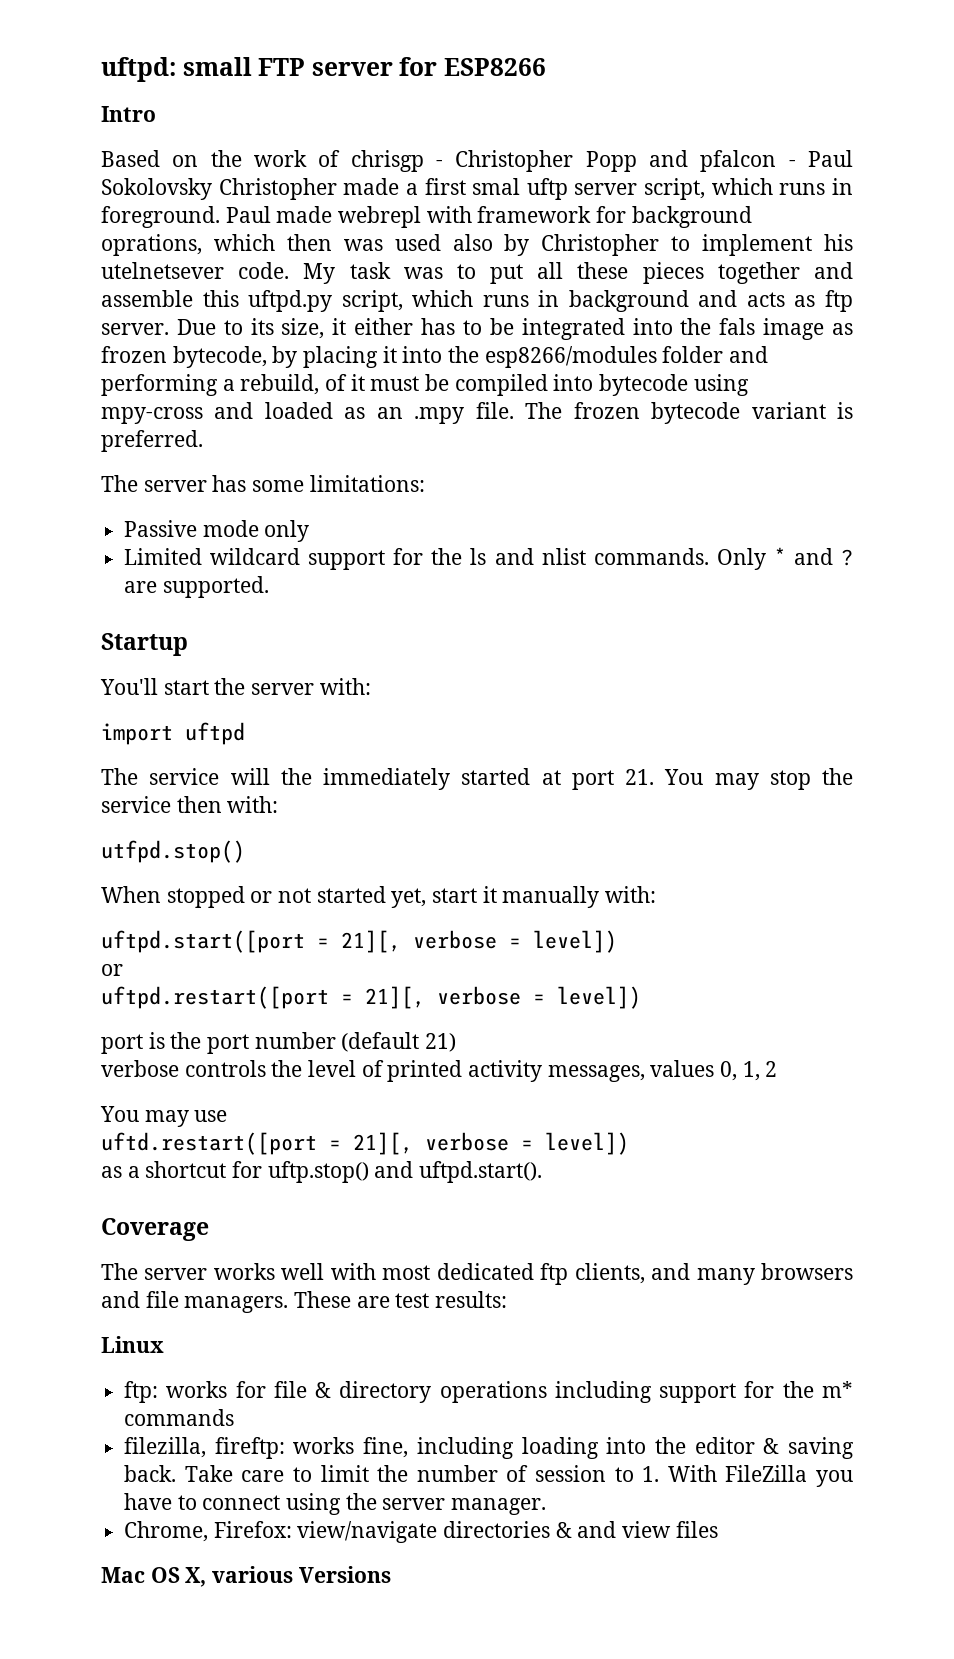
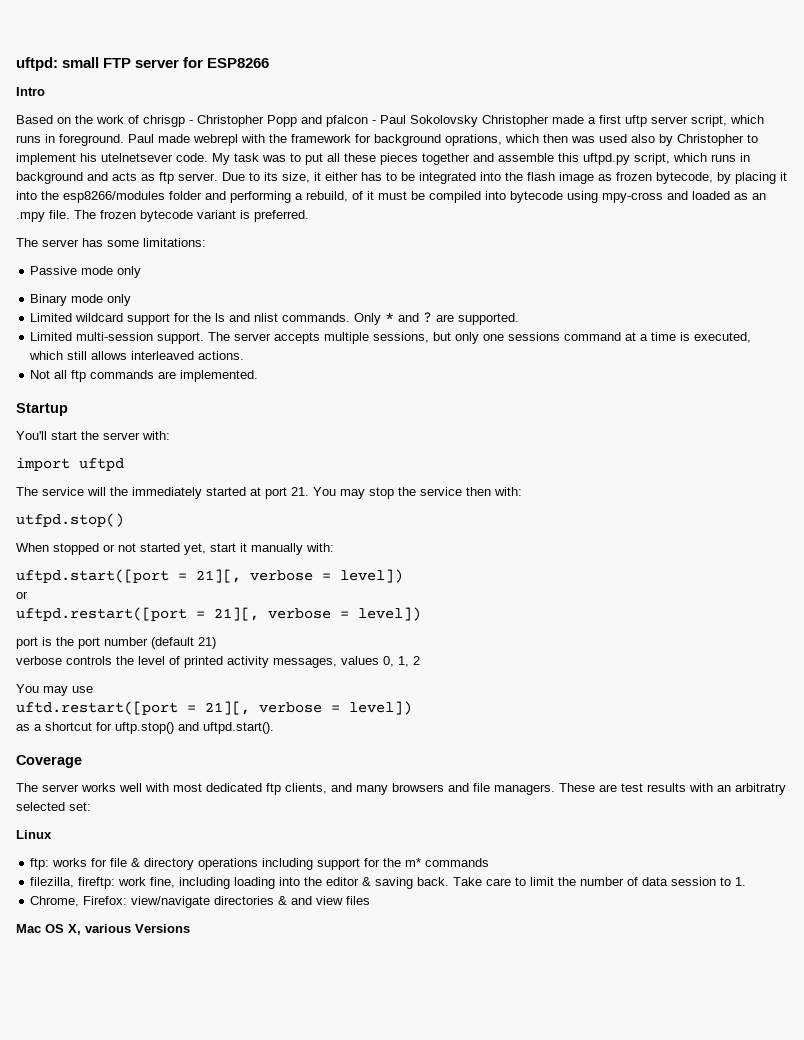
- Based on the work of chrisgp - Christopher Popp and pfalcon - Paul Sokolovsky Christopher made a first smal uftp server script, which runs in foreground.
+ Based on the work of chrisgp - Christopher Popp and pfalcon - Paul Sokolovsky Christopher made a first uftp server script, which runs in foreground.
- Paul made webrepl with framework for background oprations, which then was used also by Christopher to implement his utelnetsever code.
+ Paul made webrepl with the framework for background oprations, which then was used also by Christopher to implement his utelnetsever code.
- Due to its size, it either has to be integrated into the fals image as frozen bytecode, by placing it into the esp8266/modules folder and performing a rebuild, of it must be compiled into bytecode using mpy-cross and loaded as an .mpy file.
+ Due to its size, it either has to be integrated into the flash image as frozen bytecode, by placing it into the esp8266/modules folder and performing a rebuild, of it must be compiled into bytecode using mpy-cross and loaded as an .mpy file.
+ Binary mode only
+ Limited multi-session support. The server accepts multiple sessions, but only one sessions command at a time is executed, which still allows interleaved actions.
+ Not all ftp commands are implemented.
- These are test results:
+ These are test results with an arbitratry selected set:
- filezilla, fireftp: works fine, including loading into the editor & saving back.
+ filezilla, fireftp: work fine, including loading into the editor & saving back.
- Take care to limit the number of session to 1. With FileZilla you have to connect using the server manager.
+ Take care to limit the number of data session to 1.

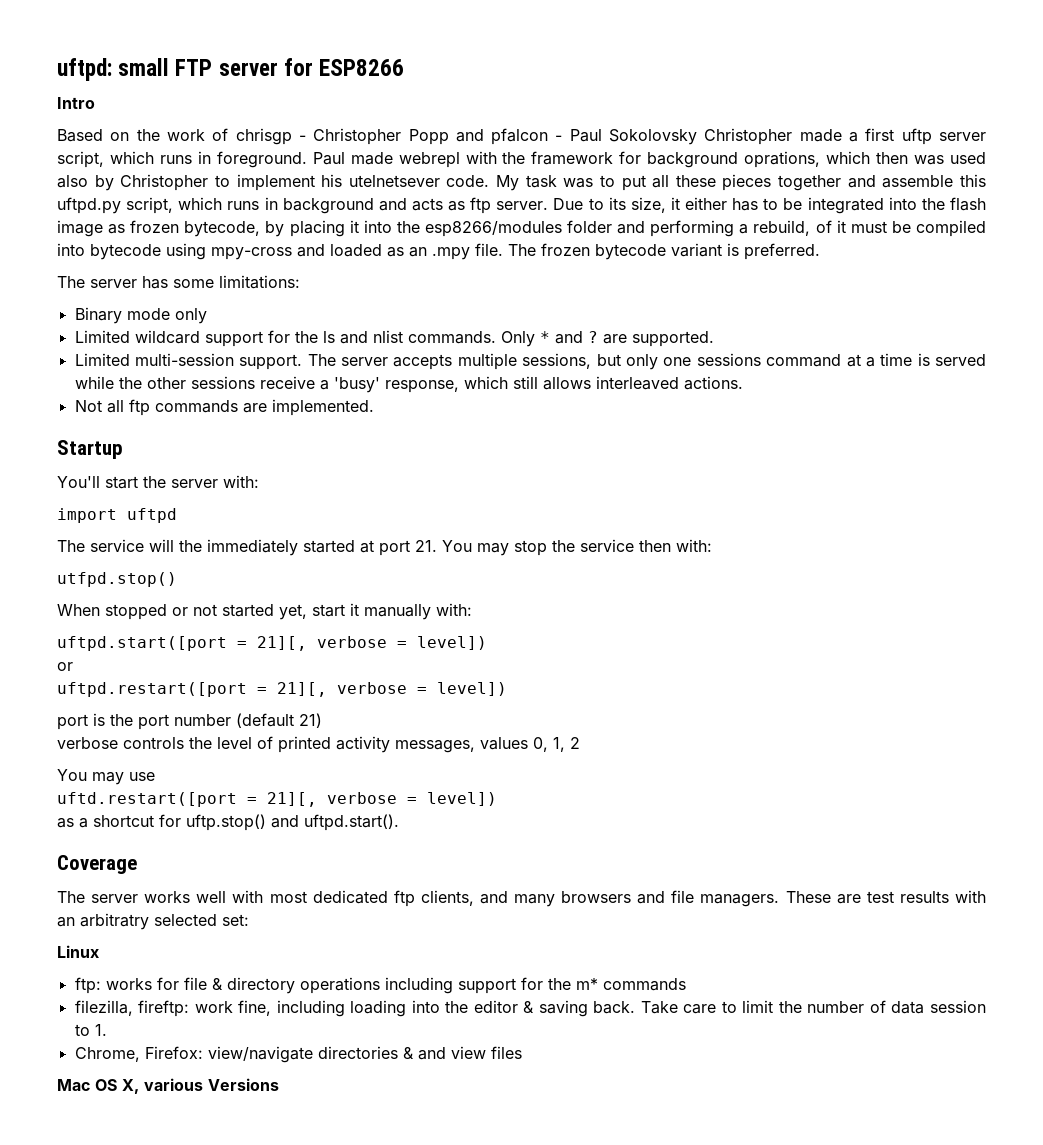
- Passive mode only
- The server accepts multiple sessions, but only one sessions command at a time is executed, which still allows interleaved actions.
+ The server accepts multiple sessions, but only one sessions command at a time is served while the other sessions receive a 'busy' response, which still allows interleaved actions.

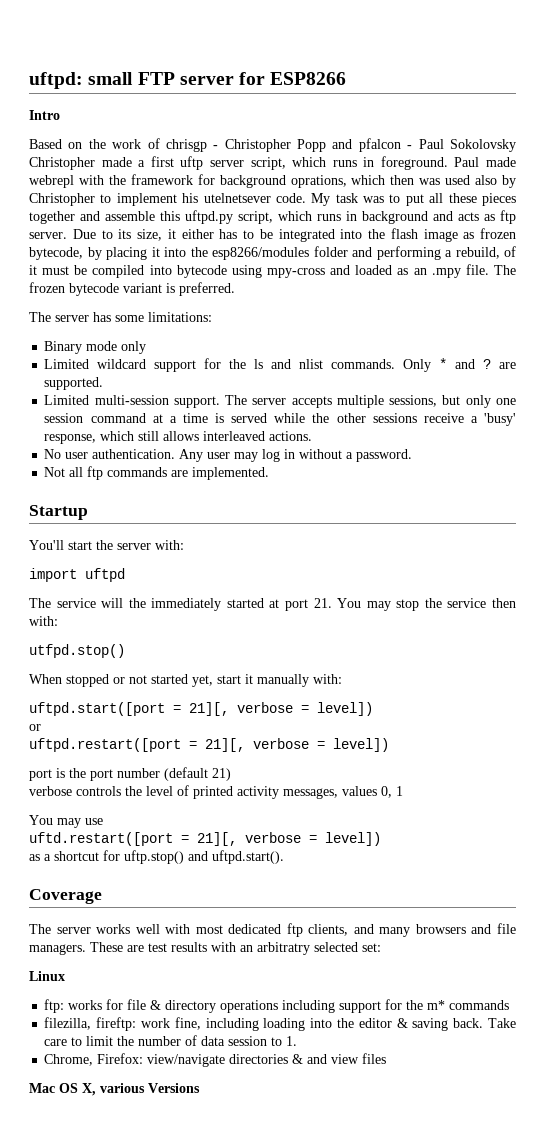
- The server accepts multiple sessions, but only one sessions command at a time is served while the other sessions receive a 'busy' response, which still allows interleaved actions.
+ The server accepts multiple sessions, but only one session command at a time is served while the other sessions receive a 'busy' response, which still allows interleaved actions.
+ No user authentication. Any user may log in without a password.
- verbose controls the level of printed activity messages, values 0, 1, 2
+ verbose controls the level of printed activity messages, values 0, 1

